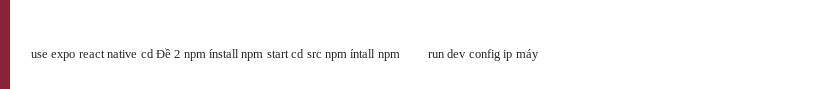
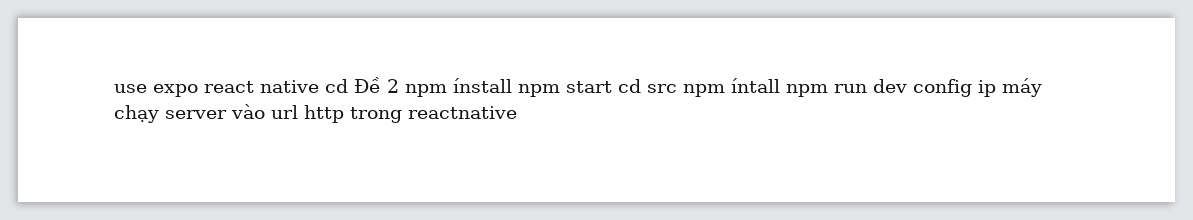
- use expo react native cd Đề 2 npm ínstall npm start cd src npm íntall npm run dev config ip máy
+ use expo react native cd Đề 2 npm ínstall npm start cd src npm íntall npm run dev config ip máy chạy server vào url http trong reactnative

